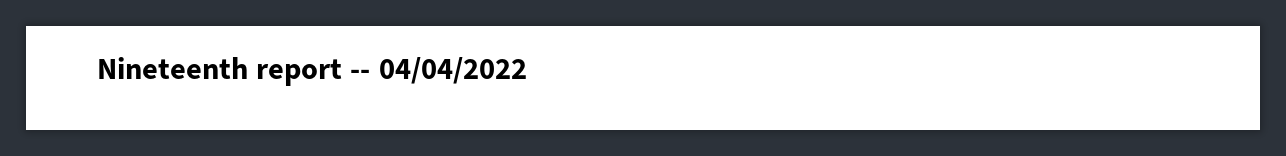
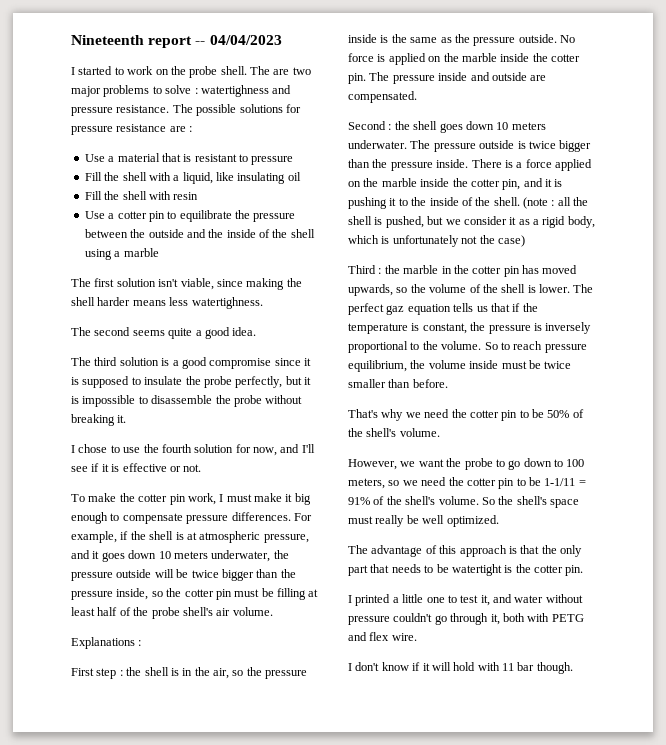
- Nineteenth report -- 04/04/2022
+ Nineteenth report -- 04/04/2023
+ I started to work on the probe shell. The are two major problems to solve : watertighness and pressure resistance. The possible solutions for pressure resistance are :
+ Use a material that is resistant to pressure
+ Fill the shell with a liquid, like insulating oil
+ Fill the shell with resin
+ Use a cotter pin to equilibrate the pressure between the outside and the inside of the shell using a marble
+ The first solution isn't viable, since making the shell harder means less watertighness.
+ The second seems quite a good idea.
+ The third solution is a good compromise since it is supposed to insulate the probe perfectly, but it is impossible to disassemble the probe without breaking it.
+ I chose to use the fourth solution for now, and I'll see if it is effective or not.
+ To make the cotter pin work, I must make it big enough to compensate pressure differences. For example, if the shell is at atmospheric pressure, and it goes down 10 meters underwater, the pressure outside will be twice bigger than the pressure inside, so the cotter pin must be filling at least half of the probe shell's air volume.
+ Explanations :
+ First step : the shell is in the air, so the pressure inside is the same as the pressure outside. No force is applied on the marble inside the cotter pin. The pressure inside and outside are compensated.
+ Second : the shell goes down 10 meters underwater. The pressure outside is twice bigger than the pressure inside. There is a force applied on the marble inside the cotter pin, and it is pushing it to the inside of the shell. (note : all the shell is pushed, but we consider it as a rigid body, which is unfortunately not the case)
+ Third : the marble in the cotter pin has moved upwards, so the volume of the shell is lower. The perfect gaz equation tells us that if the temperature is constant, the pressure is inversely proportional to the volume. So to reach pressure equilibrium, the volume inside must be twice smaller than before.
+ That's why we need the cotter pin to be 50% of the shell's volume.
+ However, we want the probe to go down to 100 meters, so we need the cotter pin to be 1-1/11 = 91% of the shell's volume. So the shell's space must really be well optimized.
+ The advantage of this approach is that the only part that needs to be watertight is the cotter pin.
+ I printed a little one to test it, and water without pressure couldn't go through it, both with PETG and flex wire.
+ I don't know if it will hold with 11 bar though.

